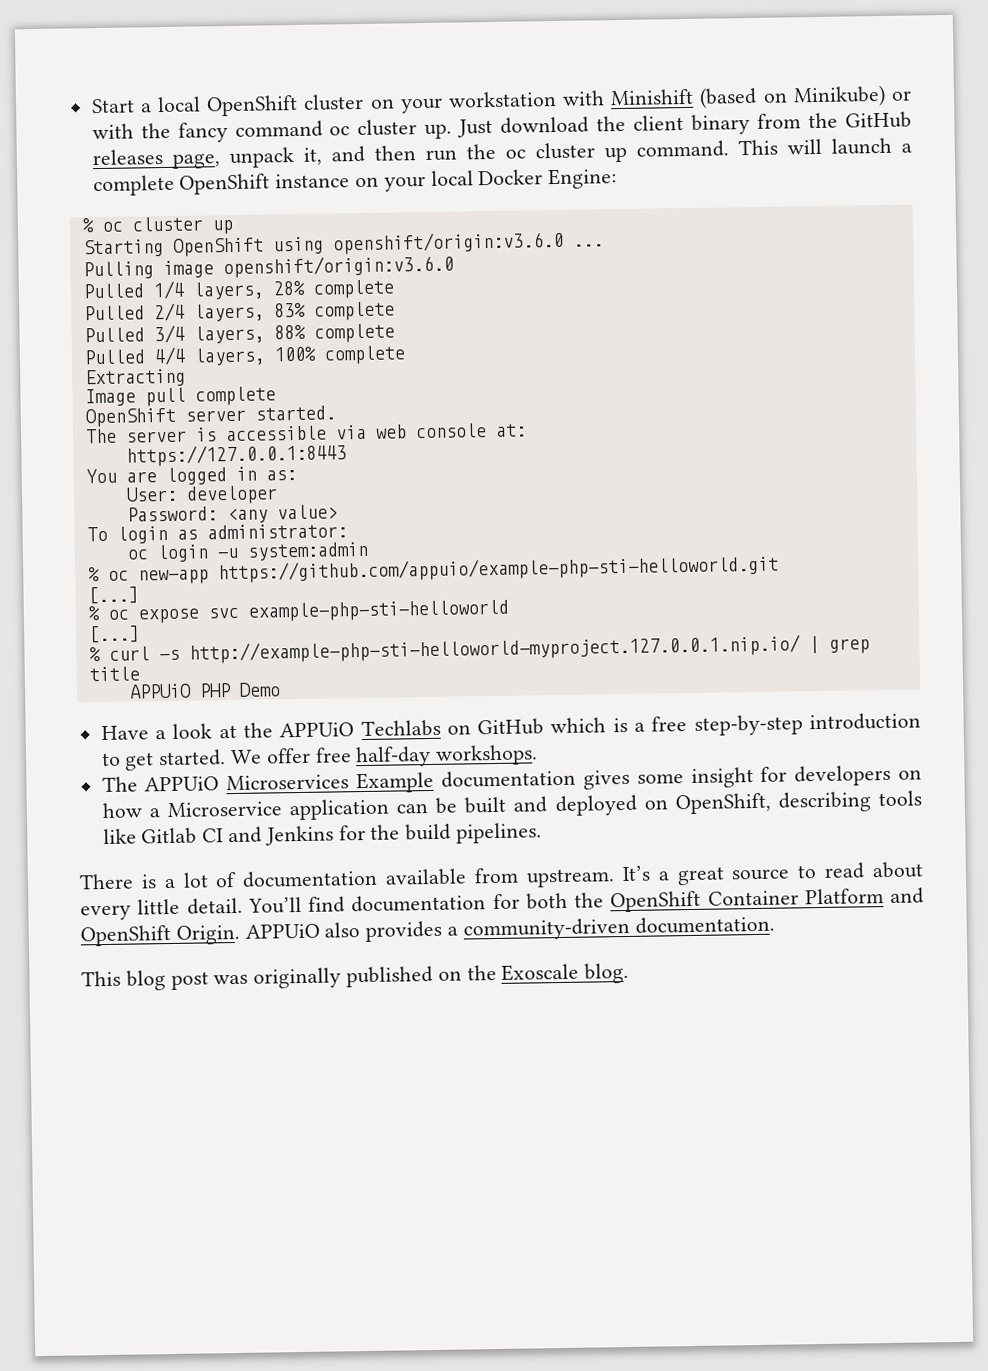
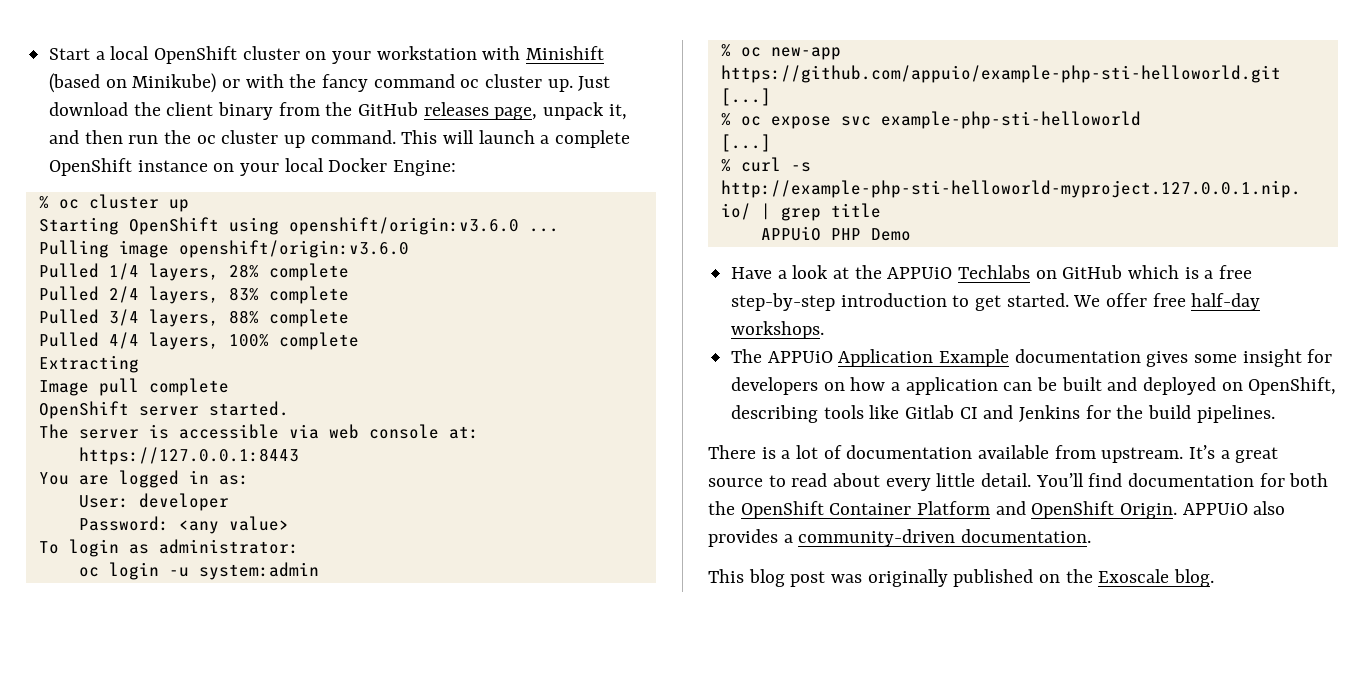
- The APPUiO Microservices Example documentation gives some insight for developers on how a Microservice application can be built and deployed on OpenShift, describing tools like Gitlab CI and Jenkins for the build pipelines.
+ The APPUiO Application Example documentation gives some insight for developers on how a application can be built and deployed on OpenShift, describing tools like Gitlab CI and Jenkins for the build pipelines.

